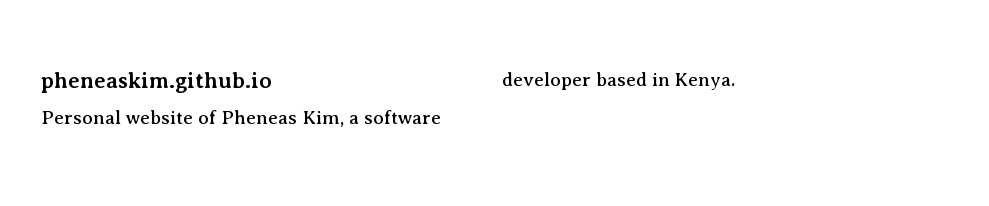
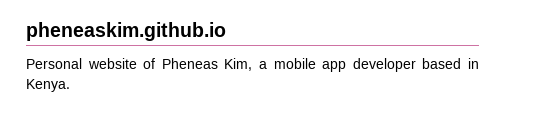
- Personal website of Pheneas Kim, a software developer based in Kenya.
+ Personal website of Pheneas Kim, a mobile app developer based in Kenya.

